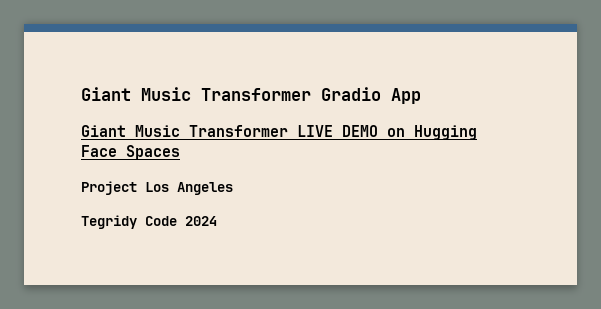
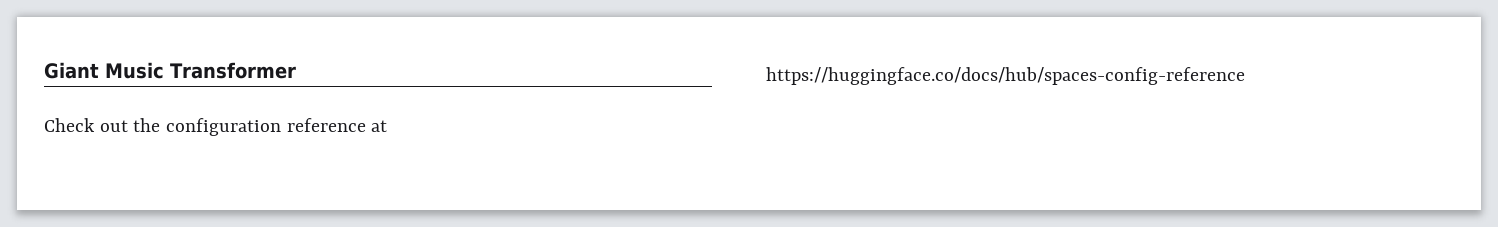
- Giant Music Transformer Gradio App
- Giant Music Transformer LIVE DEMO on Hugging Face Spaces
- Project Los Angeles
- Tegridy Code 2024
+ Giant Music Transformer
+ Check out the configuration reference at https://huggingface.co/docs/hub/spaces-config-reference

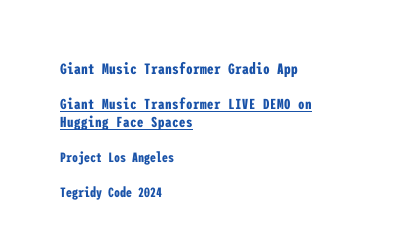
- Giant Music Transformer
- Check out the configuration reference at https://huggingface.co/docs/hub/spaces-config-reference
+ Giant Music Transformer Gradio App
+ Giant Music Transformer LIVE DEMO on Hugging Face Spaces
+ Project Los Angeles
+ Tegridy Code 2024

